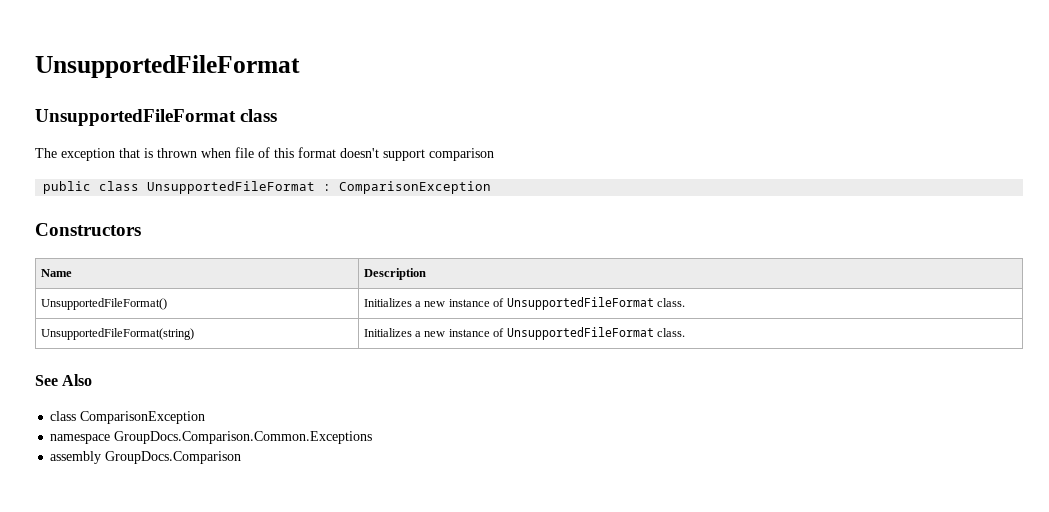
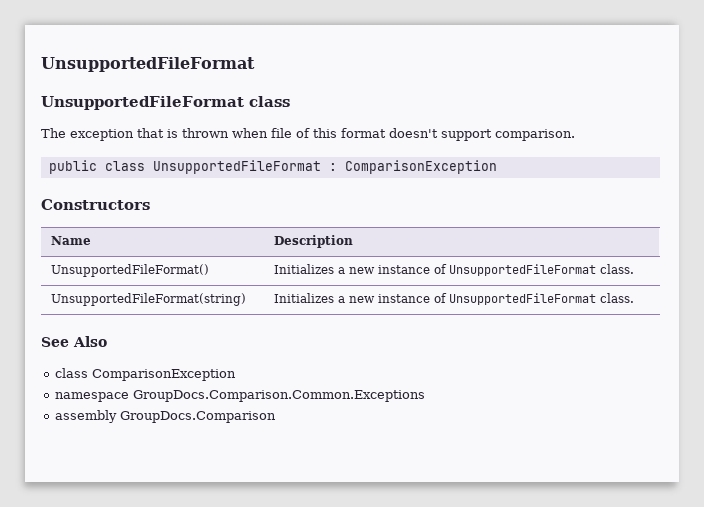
- The exception that is thrown when file of this format doesn't support comparison
+ The exception that is thrown when file of this format doesn't support comparison.

